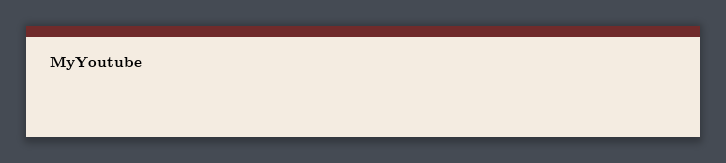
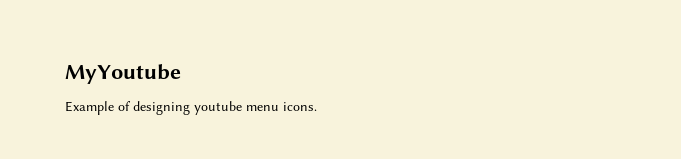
+ Example of designing youtube menu icons.

